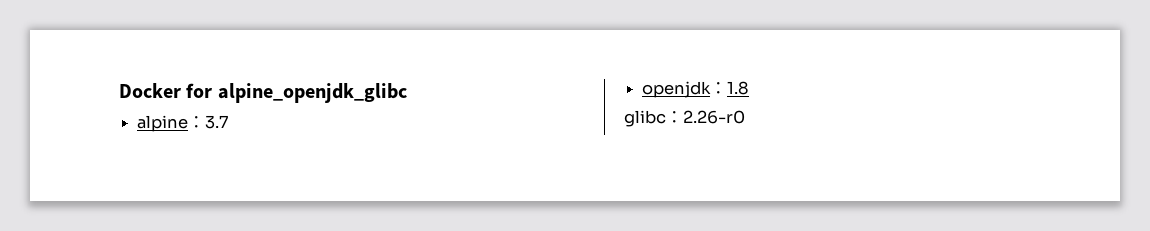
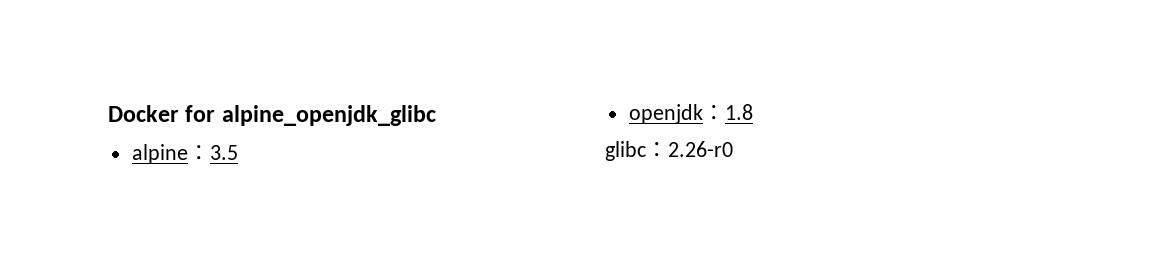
- alpine：3.7
+ alpine：3.5

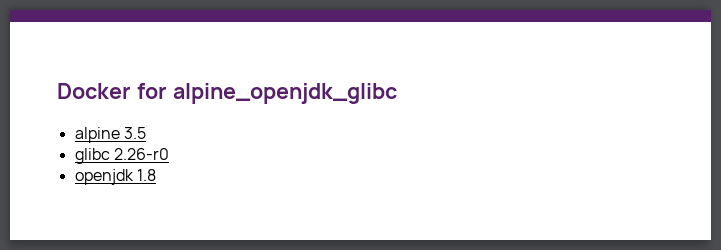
- alpine：3.5
+ alpine 3.5
+ glibc 2.26-r0
- openjdk：1.8
+ openjdk 1.8
- glibc：2.26-r0

